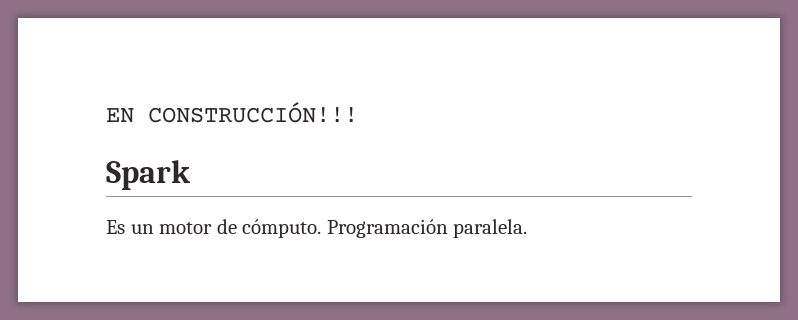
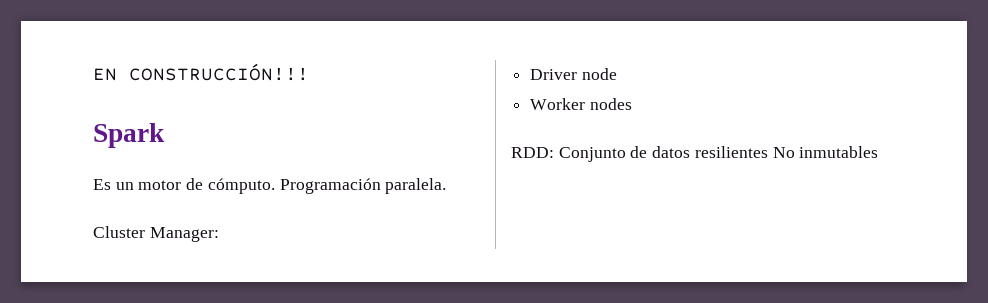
+ Cluster Manager:
+ Driver node
+ Worker nodes
+ RDD: Conjunto de datos resilientes No inmutables

